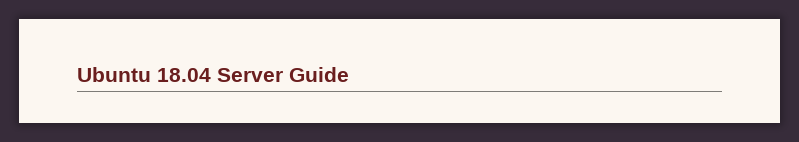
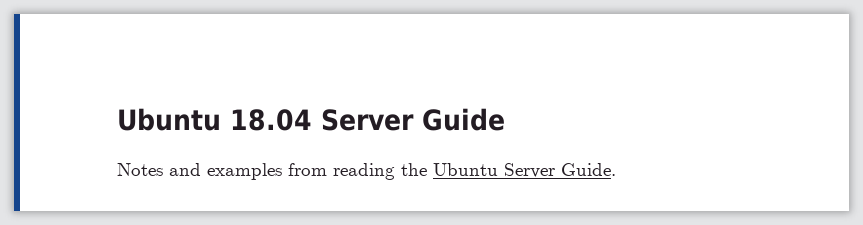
+ Notes and examples from reading the Ubuntu Server Guide.

